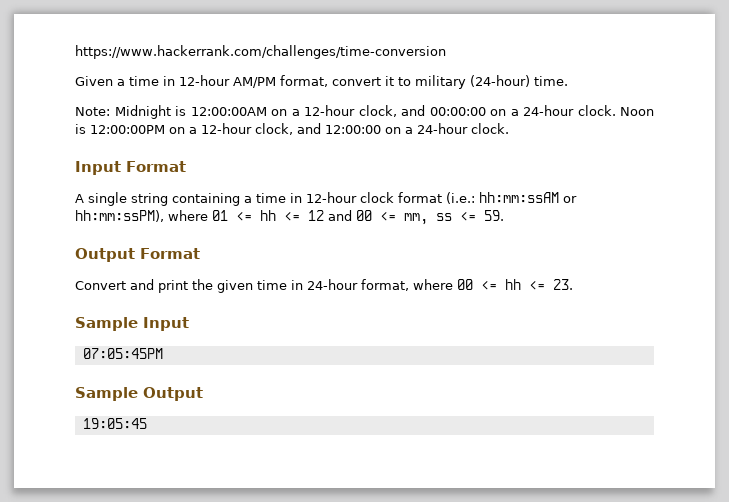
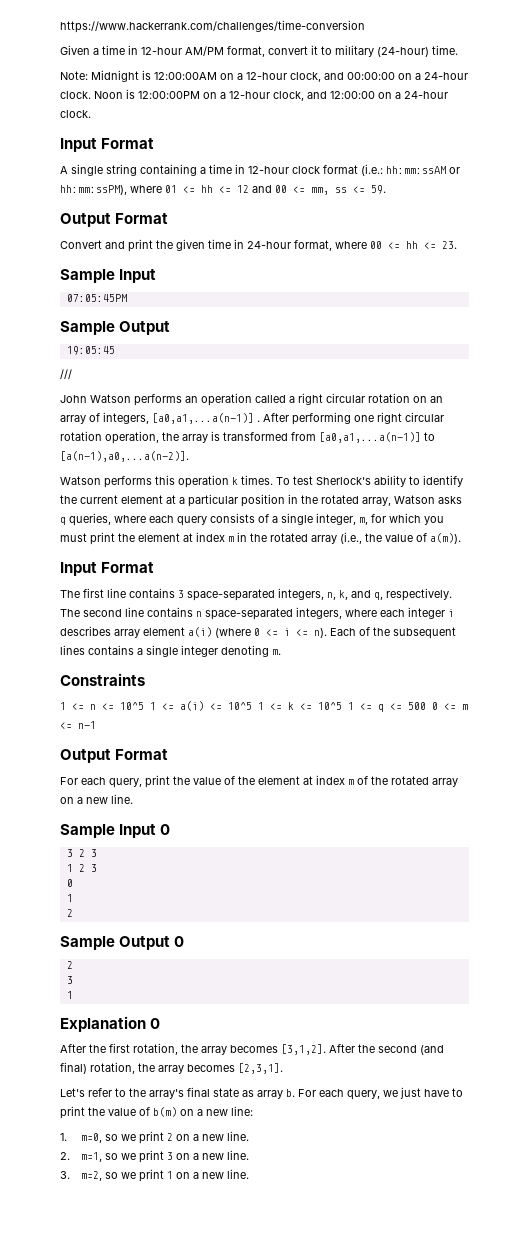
+ ///
+ John Watson performs an operation called a right circular rotation on an array of integers, [a0,a1,...a(n-1)] . After performing one right circular rotation operation, the array is transformed from [a0,a1,...a(n-1)] to [a(n-1),a0,...a(n-2)].
+ Watson performs this operation k times. To test Sherlock's ability to identify the current element at a particular position in the rotated array, Watson asks q queries, where each query consists of a single integer, m, for which you must print the element at index m in the rotated array (i.e., the value of a(m)).
+ Input Format
+ The first line contains 3 space-separated integers, n, k, and q, respectively. The second line contains n space-separated integers, where each integer i describes array element a(i) (where 0 <= i <= n). Each of the subsequent lines contains a single integer denoting m.
+ Constraints
+ 1 <= n <= 10^5 1 <= a(i) <= 10^5 1 <= k <= 10^5 1 <= q <= 500 0 <= m <= n-1
+ Output Format
+ For each query, print the value of the element at index m of the rotated array on a new line.
+ Sample Input 0
+ 3 2 3
+ 1 2 3
+ 0
+ 1
+ 2
+ Sample Output 0
+ 2
+ 3
+ 1
+ Explanation 0
+ After the first rotation, the array becomes [3,1,2]. After the second (and final) rotation, the array becomes [2,3,1].
+ Let's refer to the array's final state as array b. For each query, we just have to print the value of b(m) on a new line:
+ 1. m=0, so we print 2 on a new line.
+ 2. m=1, so we print 3 on a new line.
+ 3. m=2, so we print 1 on a new line.

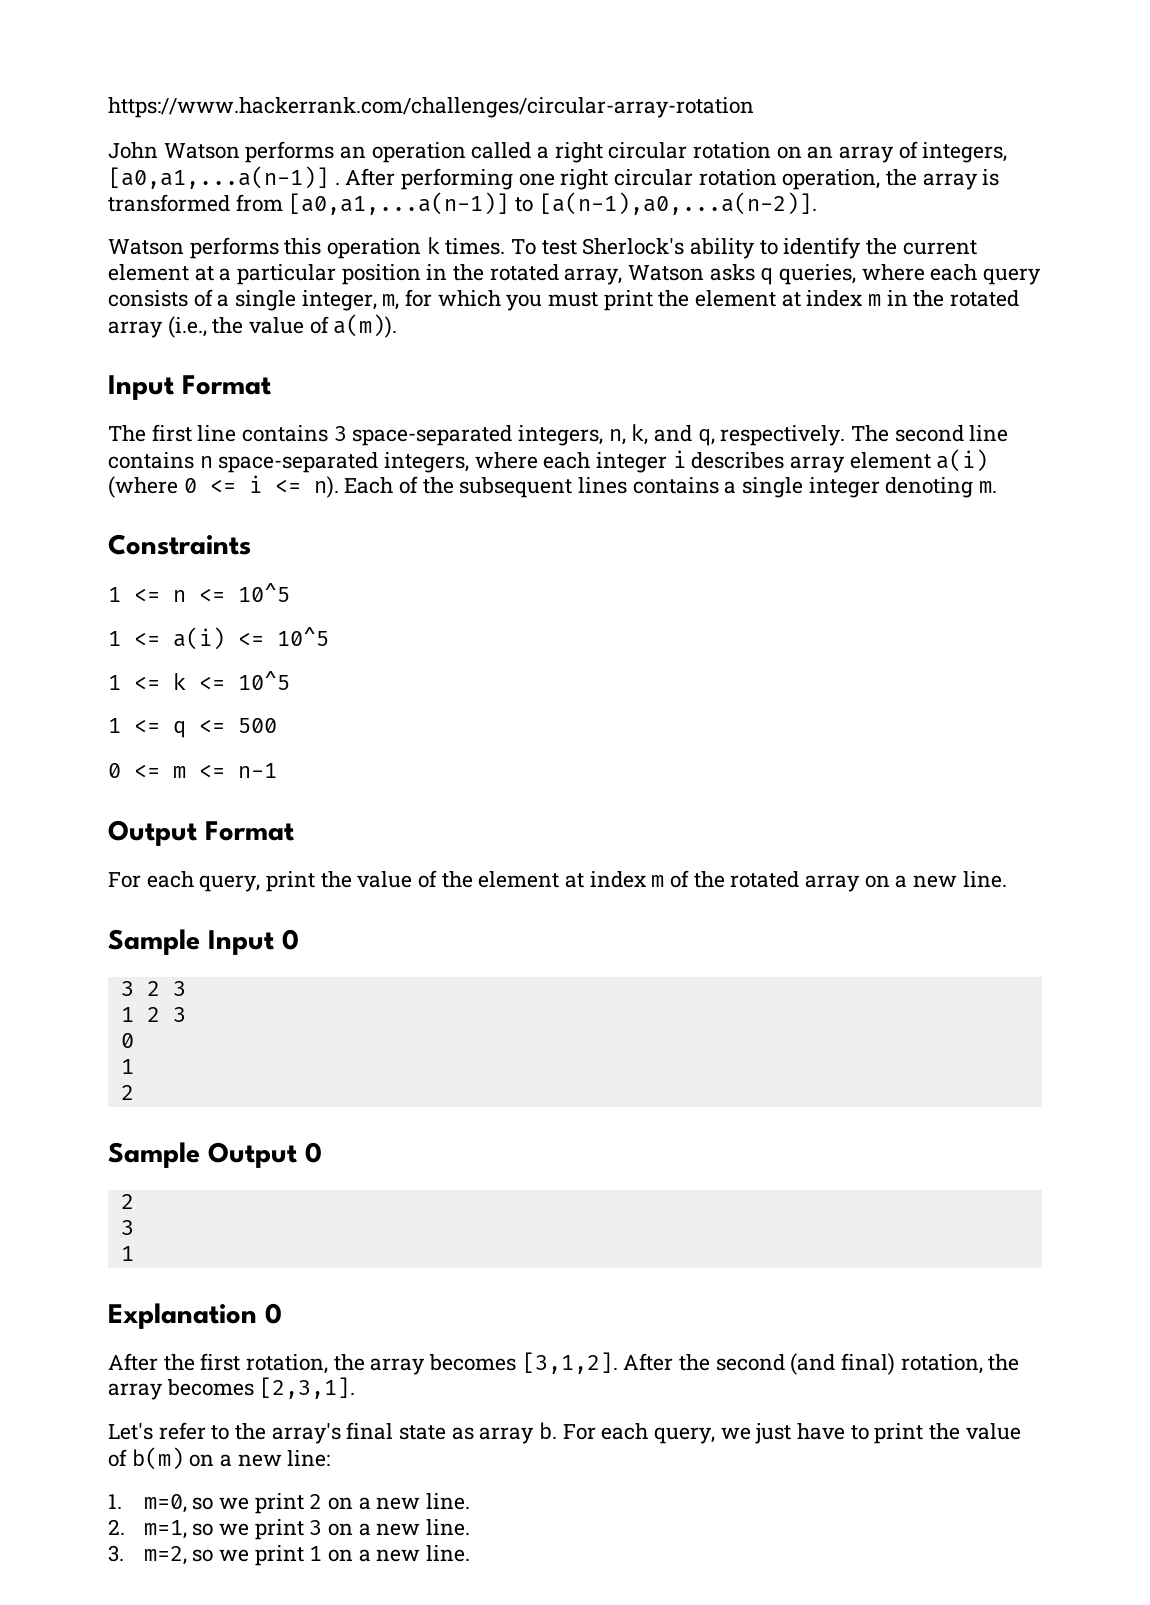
- https://www.hackerrank.com/challenges/time-conversion
- Given a time in 12-hour AM/PM format, convert it to military (24-hour) time.
- Note: Midnight is 12:00:00AM on a 12-hour clock, and 00:00:00 on a 24-hour clock. Noon is 12:00:00PM on a 12-hour clock, and 12:00:00 on a 24-hour clock.
- Input Format
- A single string containing a time in 12-hour clock format (i.e.: hh:mm:ssAM or hh:mm:ssPM), where 01 <= hh <= 12 and 00 <= mm, ss <= 59.
- Output Format
- Convert and print the given time in 24-hour format, where 00 <= hh <= 23.
- Sample Input
- 07:05:45PM
- Sample Output
- 19:05:45
- ///
+ https://www.hackerrank.com/challenges/circular-array-rotation
- 1 <= n <= 10^5 1 <= a(i) <= 10^5 1 <= k <= 10^5 1 <= q <= 500 0 <= m <= n-1
+ 1 <= n <= 10^5
+ 1 <= a(i) <= 10^5
+ 1 <= k <= 10^5
+ 1 <= q <= 500
+ 0 <= m <= n-1

